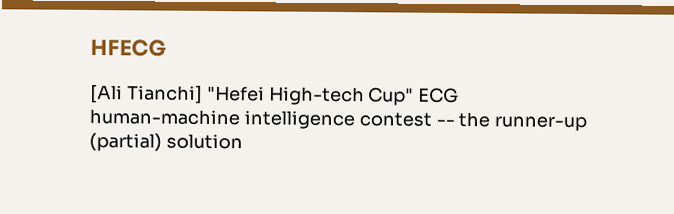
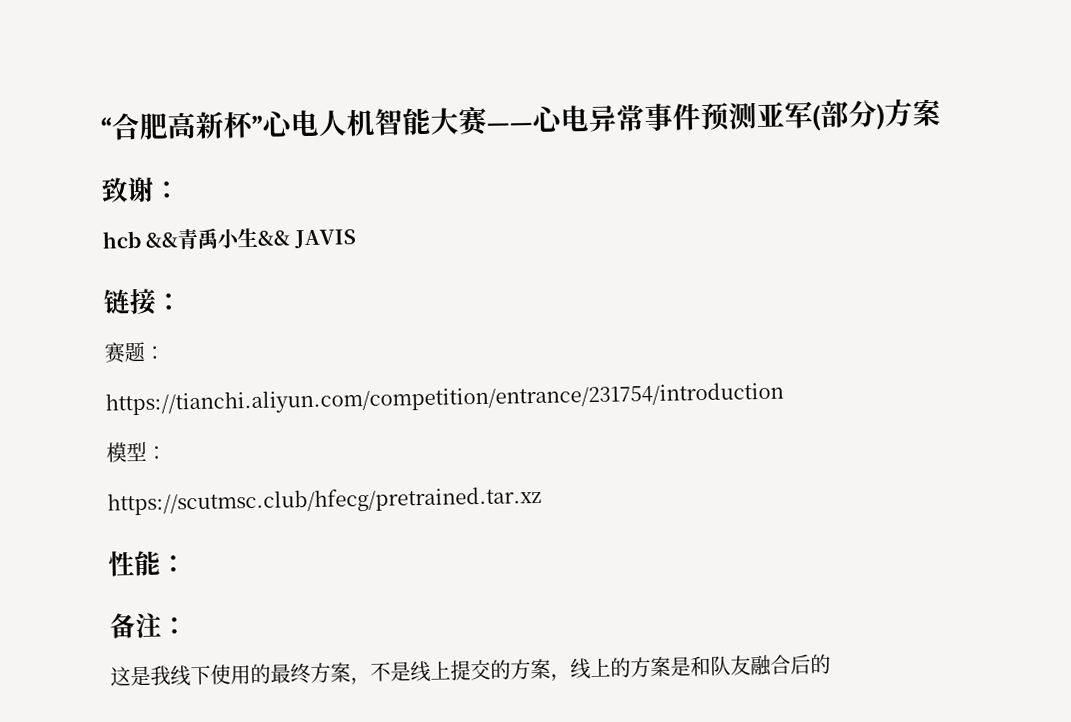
- HFECG
- [Ali Tianchi] "Hefei High-tech Cup" ECG human-machine intelligence contest -- the runner-up (partial) solution
+ “合肥高新杯”心电人机智能大赛——心电异常事件预测亚军(部分)方案
+ 致谢：
+ hcb &&青禹小生&& JAVIS
+ 链接：
+ 赛题：
+ https://tianchi.aliyun.com/competition/entrance/231754/introduction
+ 模型：
+ https://scutmsc.club/hfecg/pretrained.tar.xz
+ 性能：
+ 备注：
+ 这是我线下使用的最终方案，不是线上提交的方案，线上的方案是和队友融合后的

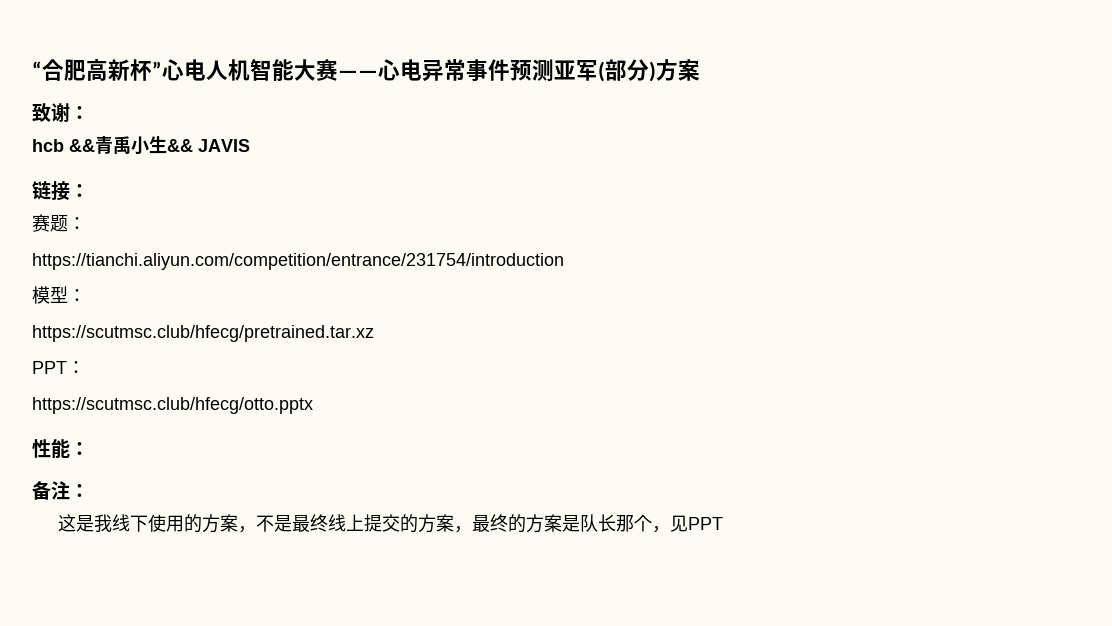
+ PPT：
+ https://scutmsc.club/hfecg/otto.pptx
- 这是我线下使用的最终方案，不是线上提交的方案，线上的方案是和队友融合后的
+ 这是我线下使用的方案，不是最终线上提交的方案，最终的方案是队长那个，见PPT

